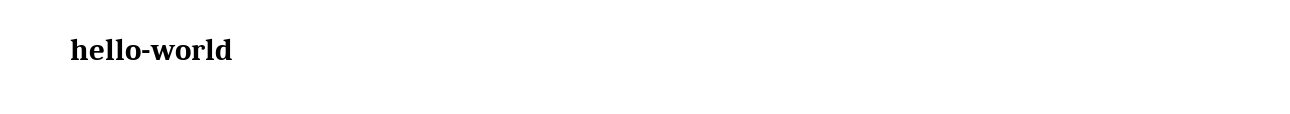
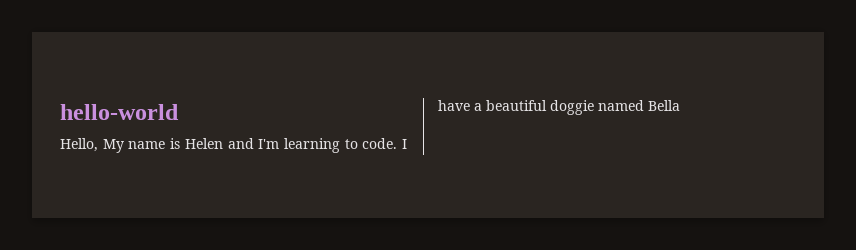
+ Hello, My name is Helen and I'm learning to code. I have a beautiful doggie named Bella

